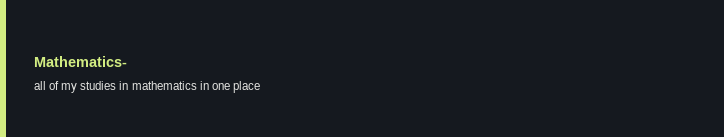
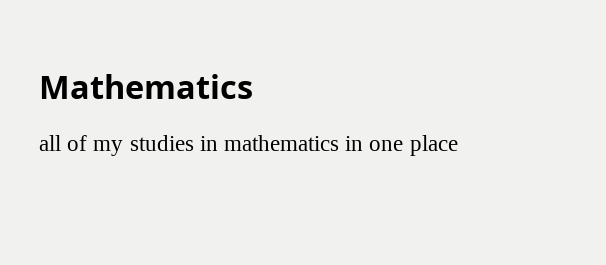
- Mathematics-
+ Mathematics

